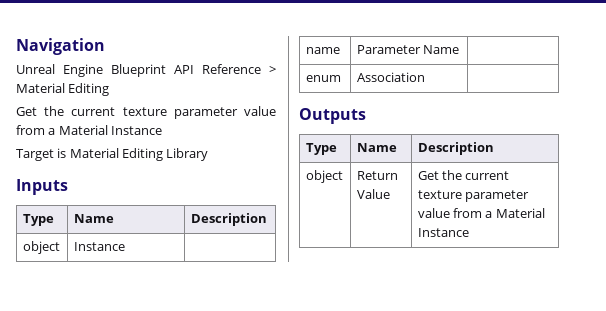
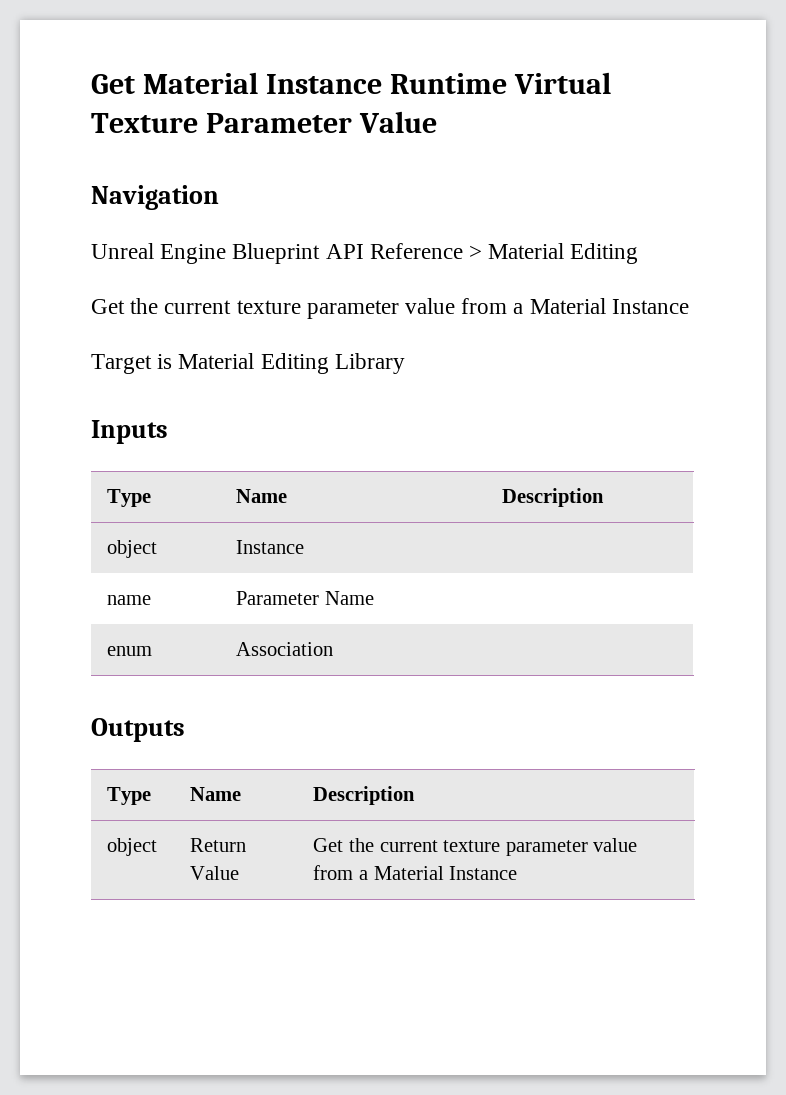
+ Get Material Instance Runtime Virtual Texture Parameter Value

